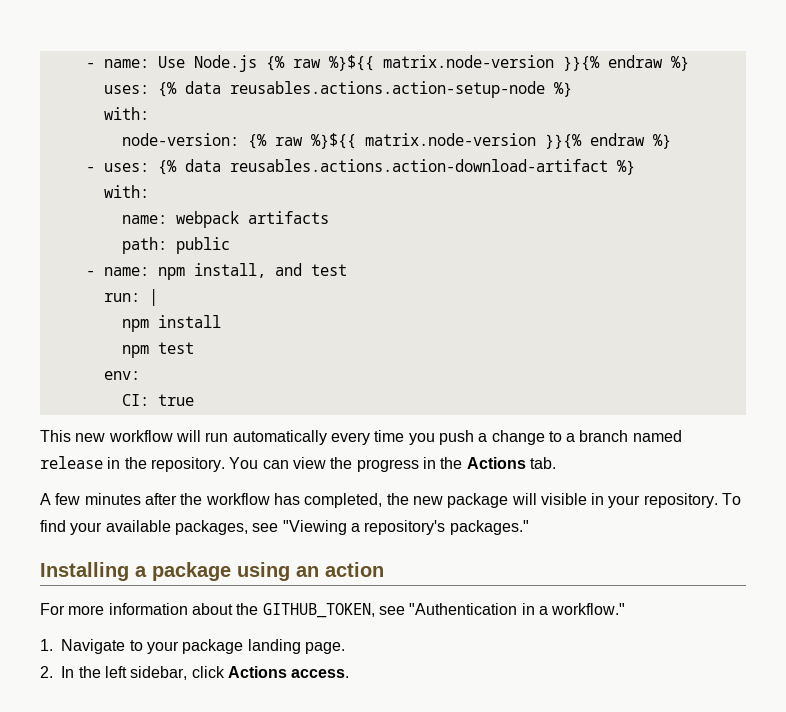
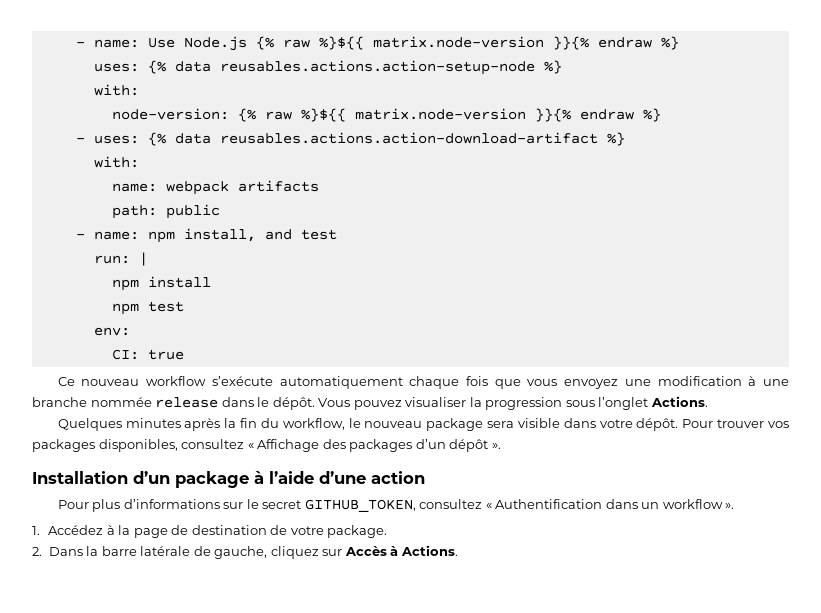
- This new workflow will run automatically every time you push a change to a branch named release in the repository. You can view the progress in the Actions tab.
- A few minutes after the workflow has completed, the new package will visible in your repository. To find your available packages, see "Viewing a repository's packages."
- Installing a package using an action
- For more information about the GITHUB_TOKEN, see "Authentication in a workflow."
- 1. Navigate to your package landing page.
- 2. In the left sidebar, click Actions access.
+ Ce nouveau workflow s’exécute automatiquement chaque fois que vous envoyez une modification à une branche nommée release dans le dépôt. Vous pouvez visualiser la progression sous l’onglet Actions.
+ Quelques minutes après la fin du workflow, le nouveau package sera visible dans votre dépôt. Pour trouver vos packages disponibles, consultez « Affichage des packages d’un dépôt ».
+ Installation d’un package à l’aide d’une action
+ Pour plus d’informations sur le secret GITHUB_TOKEN, consultez « Authentification dans un workflow ».
+ 1. Accédez à la page de destination de votre package.
+ 2. Dans la barre latérale de gauche, cliquez sur Accès à Actions.

